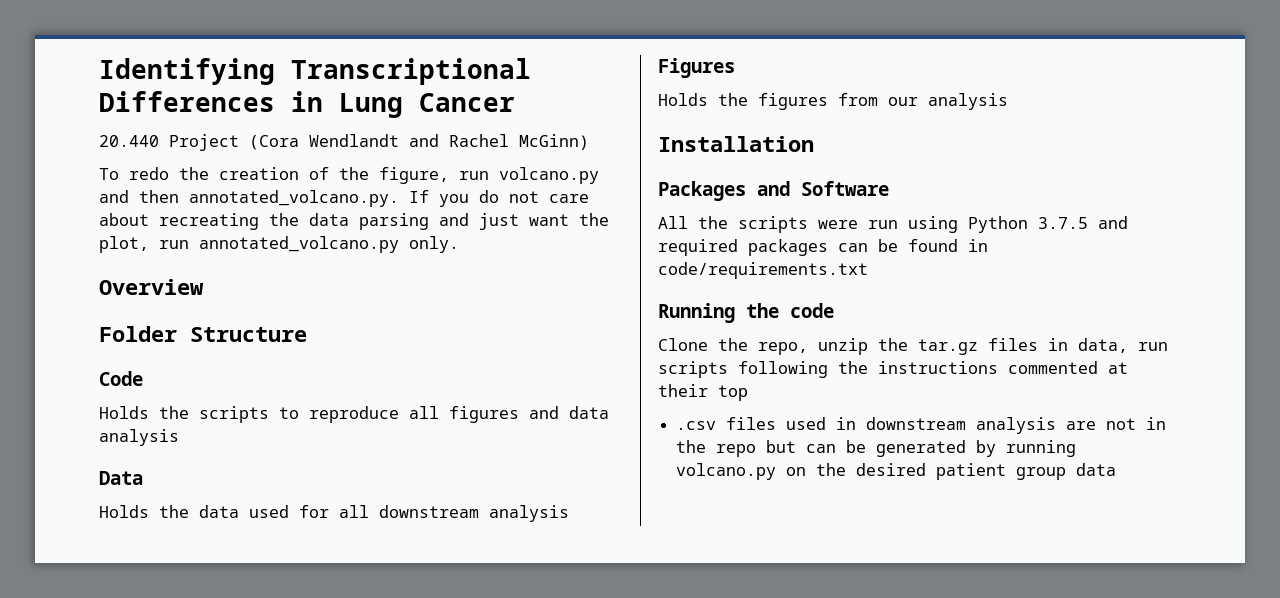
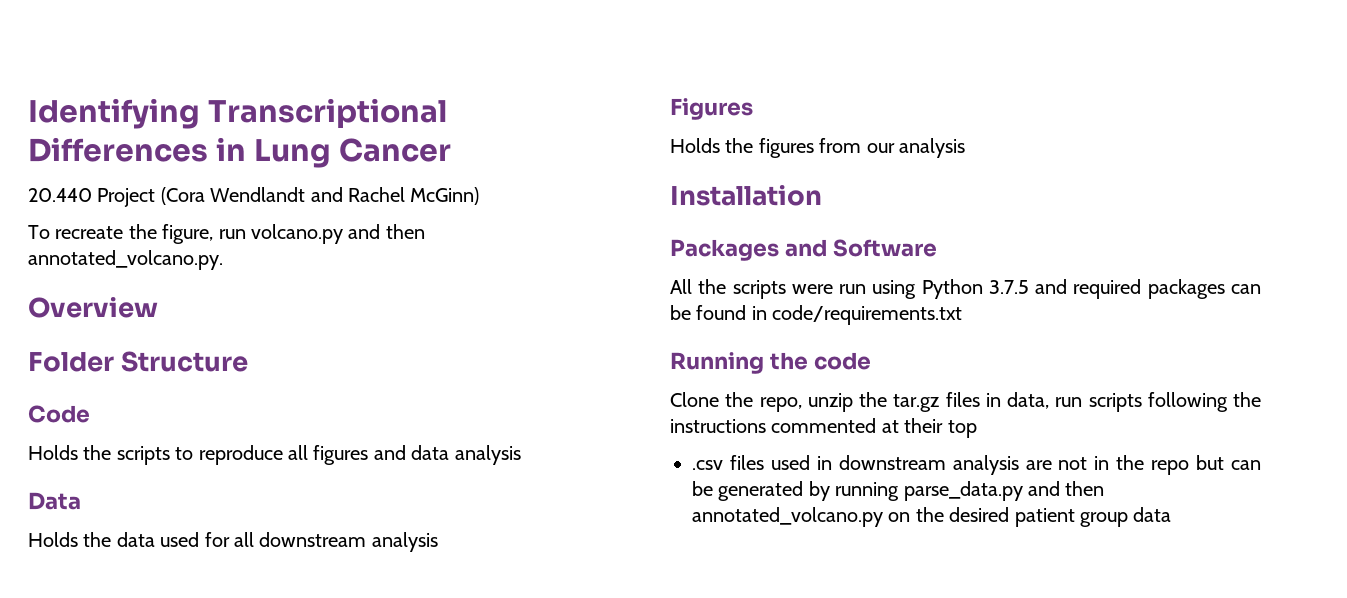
- To redo the creation of the figure, run volcano.py and then annotated_volcano.py. If you do not care about recreating the data parsing and just want the plot, run annotated_volcano.py only.
+ To recreate the figure, run volcano.py and then annotated_volcano.py.
- .csv files used in downstream analysis are not in the repo but can be generated by running volcano.py on the desired patient group data
+ .csv files used in downstream analysis are not in the repo but can be generated by running parse_data.py and then annotated_volcano.py on the desired patient group data

